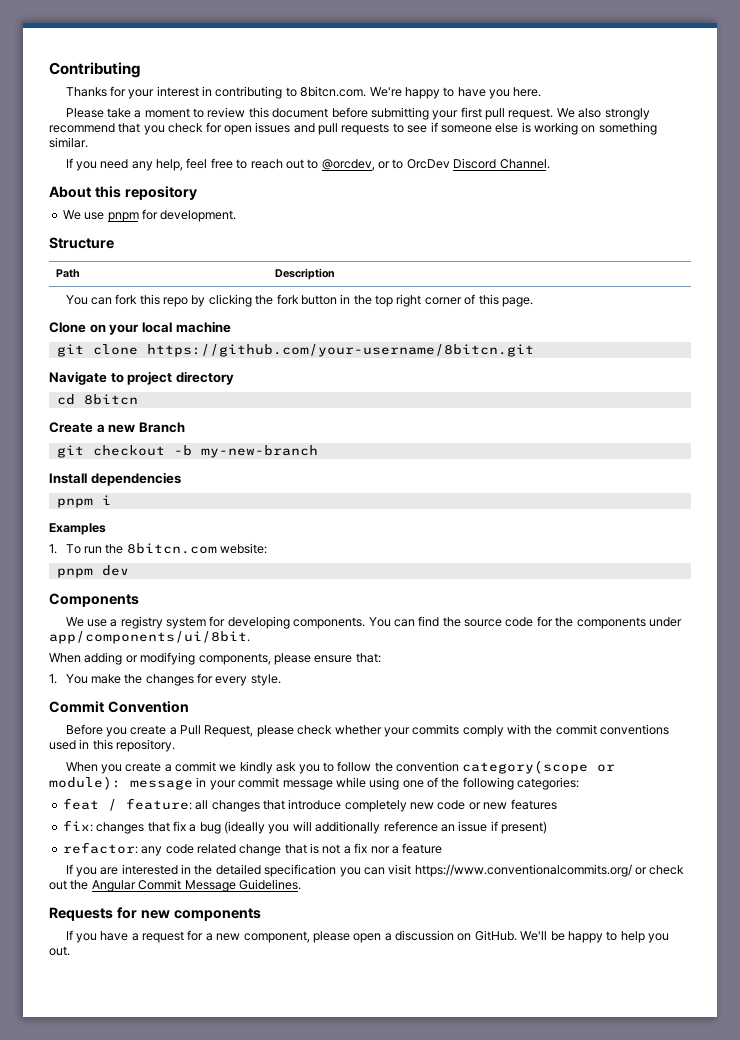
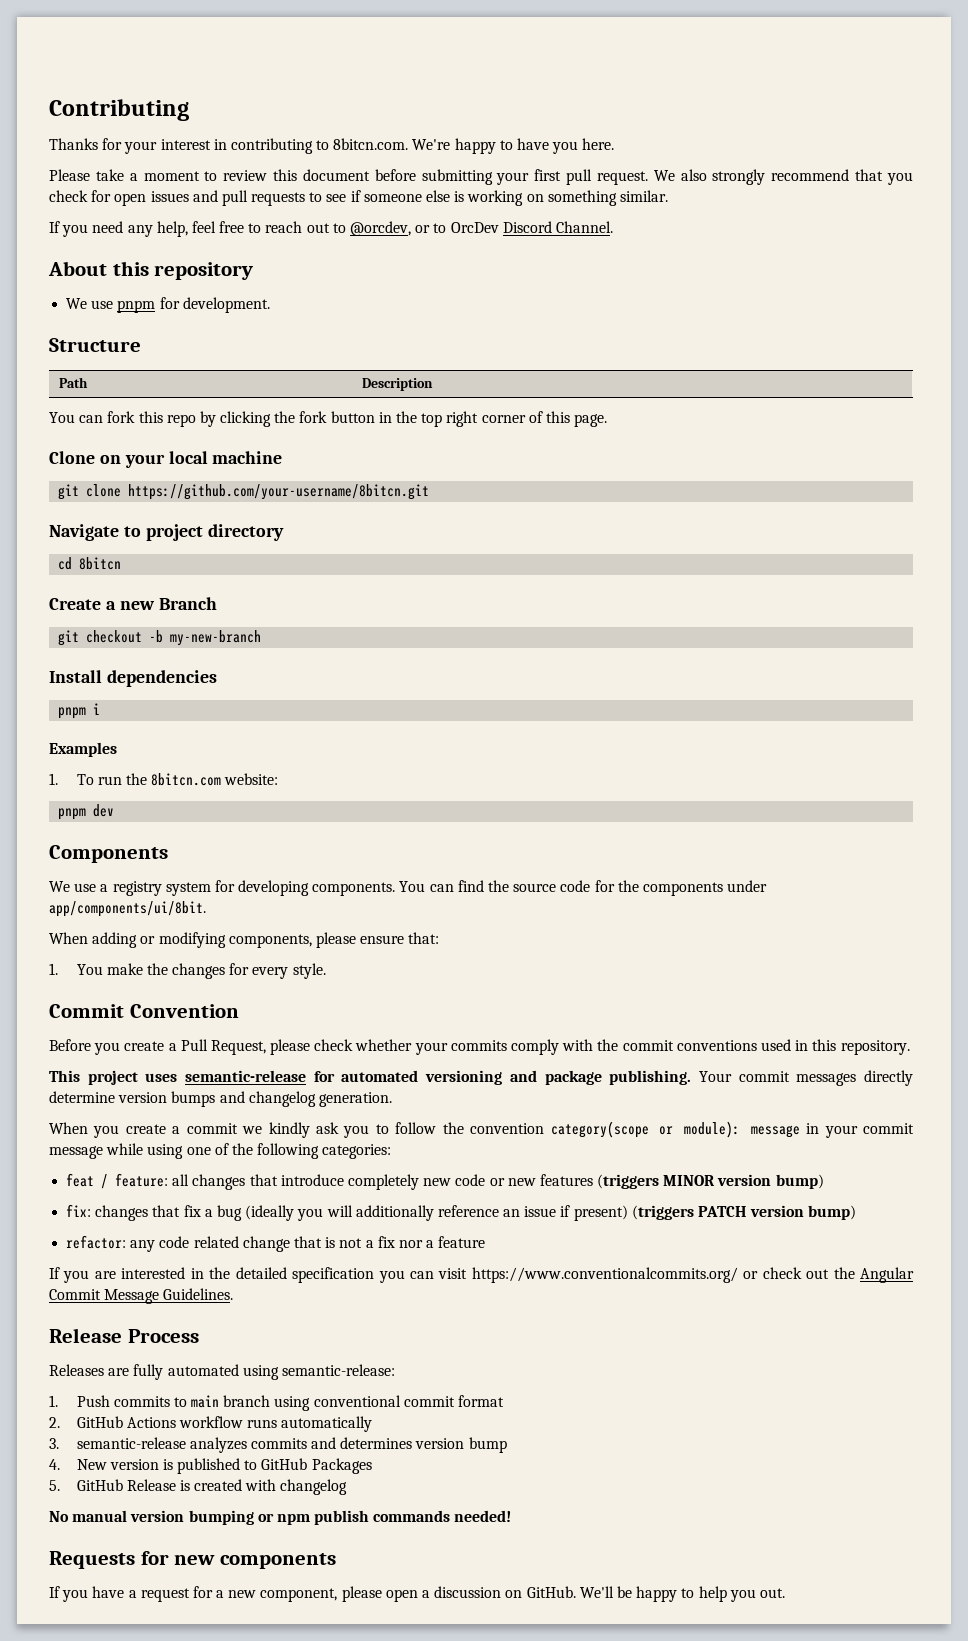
+ This project uses semantic-release for automated versioning and package publishing. Your commit messages directly determine version bumps and changelog generation.
- feat / feature: all changes that introduce completely new code or new features
+ feat / feature: all changes that introduce completely new code or new features (triggers MINOR version bump)
- fix: changes that fix a bug (ideally you will additionally reference an issue if present)
+ fix: changes that fix a bug (ideally you will additionally reference an issue if present) (triggers PATCH version bump)
+ Release Process
+ Releases are fully automated using semantic-release:
+ 1. Push commits to main branch using conventional commit format
+ 2. GitHub Actions workflow runs automatically
+ 3. semantic-release analyzes commits and determines version bump
+ 4. New version is published to GitHub Packages
+ 5. GitHub Release is created with changelog
+ No manual version bumping or npm publish commands needed!

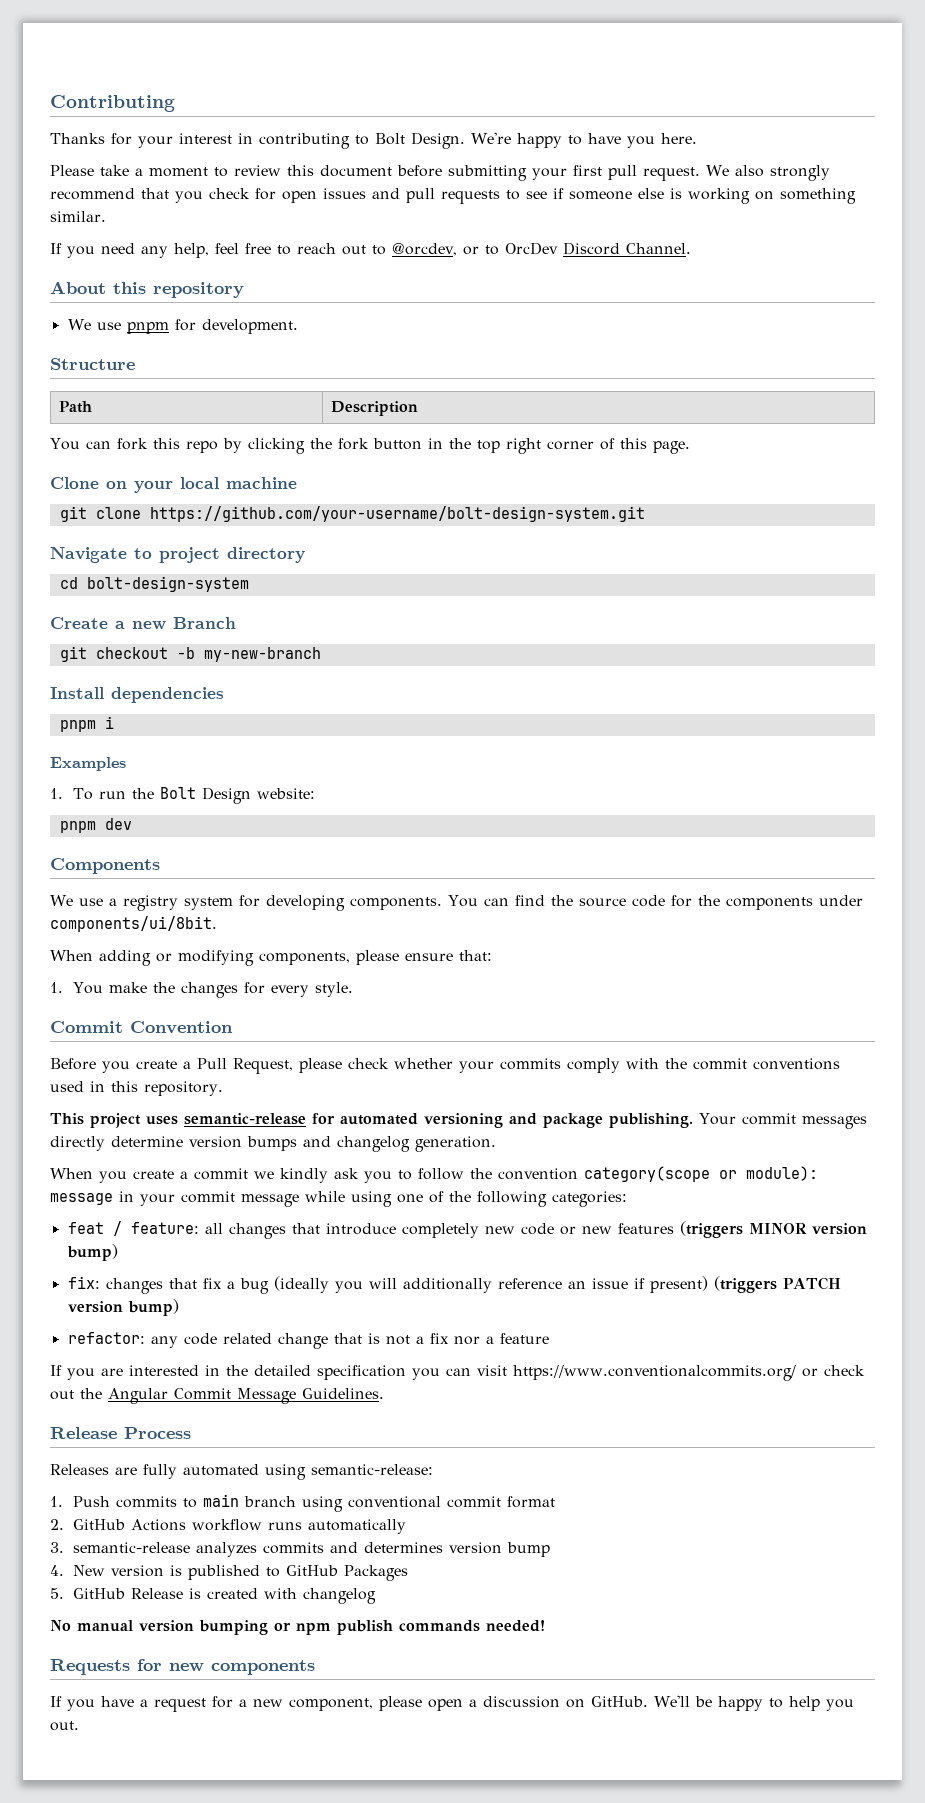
- Thanks for your interest in contributing to 8bitcn.com. We're happy to have you here.
+ Thanks for your interest in contributing to Bolt Design. We're happy to have you here.
- git clone https://github.com/your-username/8bitcn.git
+ git clone https://github.com/your-username/bolt-design-system.git
- cd 8bitcn
+ cd bolt-design-system
- 1. To run the 8bitcn.com website:
+ 1. To run the Bolt Design website:
- You can find the source code for the components under app/components/ui/8bit.
+ You can find the source code for the components under components/ui/8bit.

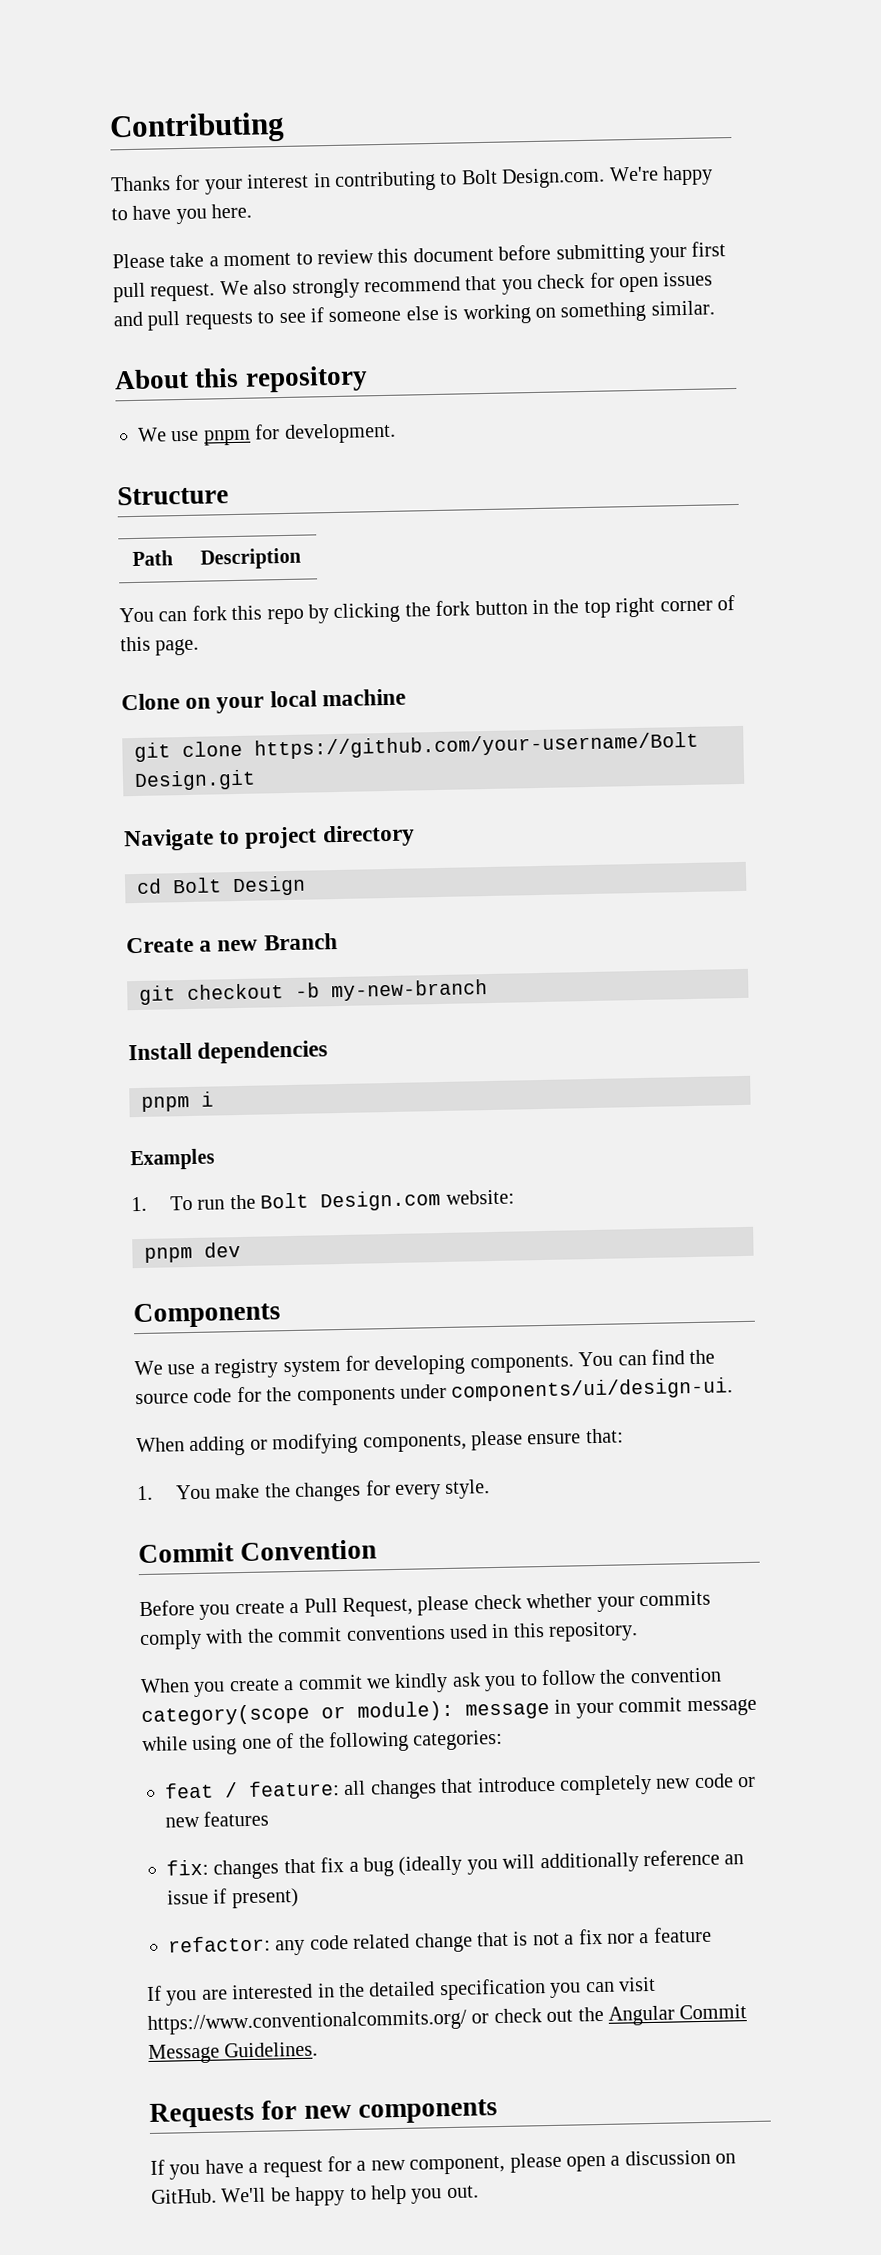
- Thanks for your interest in contributing to Bolt Design. We're happy to have you here.
+ Thanks for your interest in contributing to Bolt Design.com. We're happy to have you here.
- If you need any help, feel free to reach out to @orcdev, or to OrcDev Discord Channel.
- git clone https://github.com/your-username/bolt-design-system.git
+ git clone https://github.com/your-username/Bolt Design.git
- cd bolt-design-system
+ cd Bolt Design
- 1. To run the Bolt Design website:
+ 1. To run the Bolt Design.com website:
- You can find the source code for the components under components/ui/8bit.
+ You can find the source code for the components under components/ui/design-ui.
- This project uses semantic-release for automated versioning and package publishing. Your commit messages directly determine version bumps and changelog generation.
- feat / feature: all changes that introduce completely new code or new features (triggers MINOR version bump)
+ feat / feature: all changes that introduce completely new code or new features
- fix: changes that fix a bug (ideally you will additionally reference an issue if present) (triggers PATCH version bump)
+ fix: changes that fix a bug (ideally you will additionally reference an issue if present)
- Release Process
- Releases are fully automated using semantic-release:
- 1. Push commits to main branch using conventional commit format
- 2. GitHub Actions workflow runs automatically
- 3. semantic-release analyzes commits and determines version bump
- 4. New version is published to GitHub Packages
- 5. GitHub Release is created with changelog
- No manual version bumping or npm publish commands needed!

